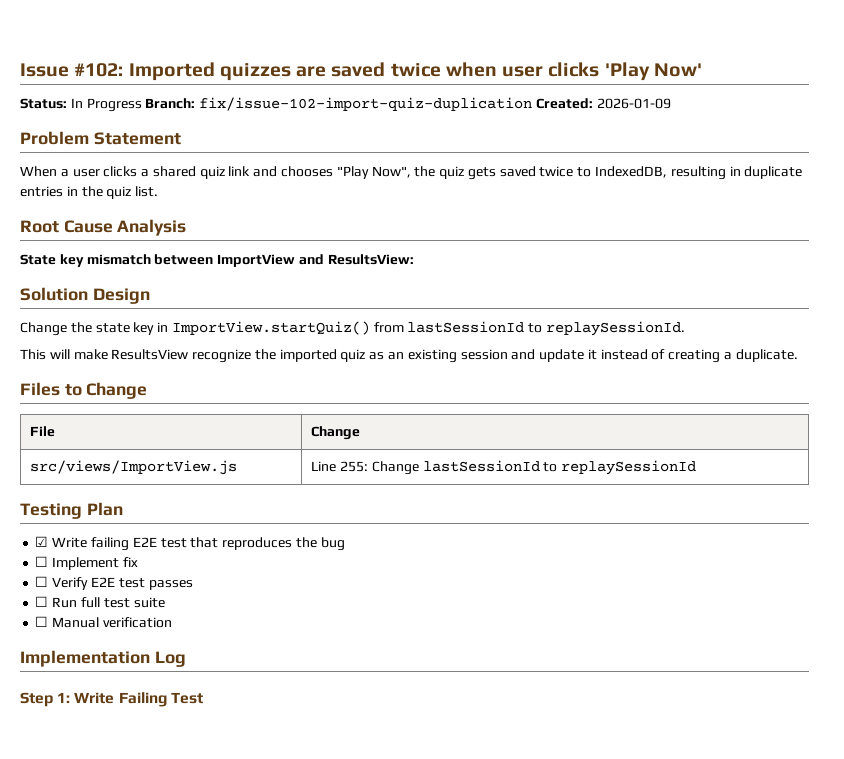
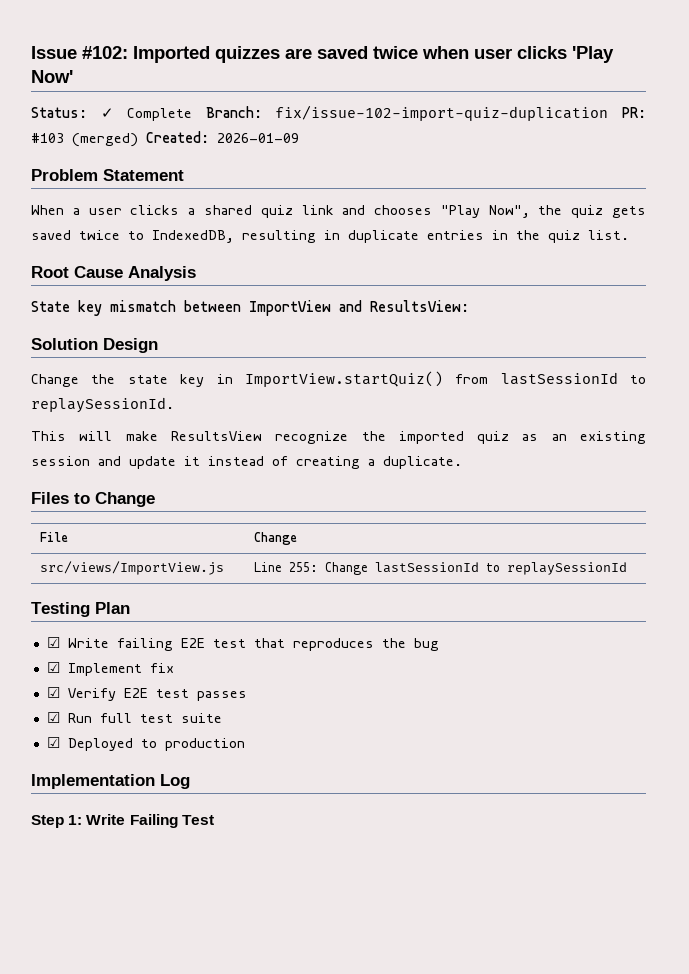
- Status: In Progress Branch: fix/issue-102-import-quiz-duplication Created: 2026-01-09
+ Status: ✓ Complete Branch: fix/issue-102-import-quiz-duplication PR: #103 (merged) Created: 2026-01-09
- ☐ Implement fix
+ ☑ Implement fix
- ☐ Verify E2E test passes
+ ☑ Verify E2E test passes
- ☐ Run full test suite
+ ☑ Run full test suite
- ☐ Manual verification
+ ☑ Deployed to production

